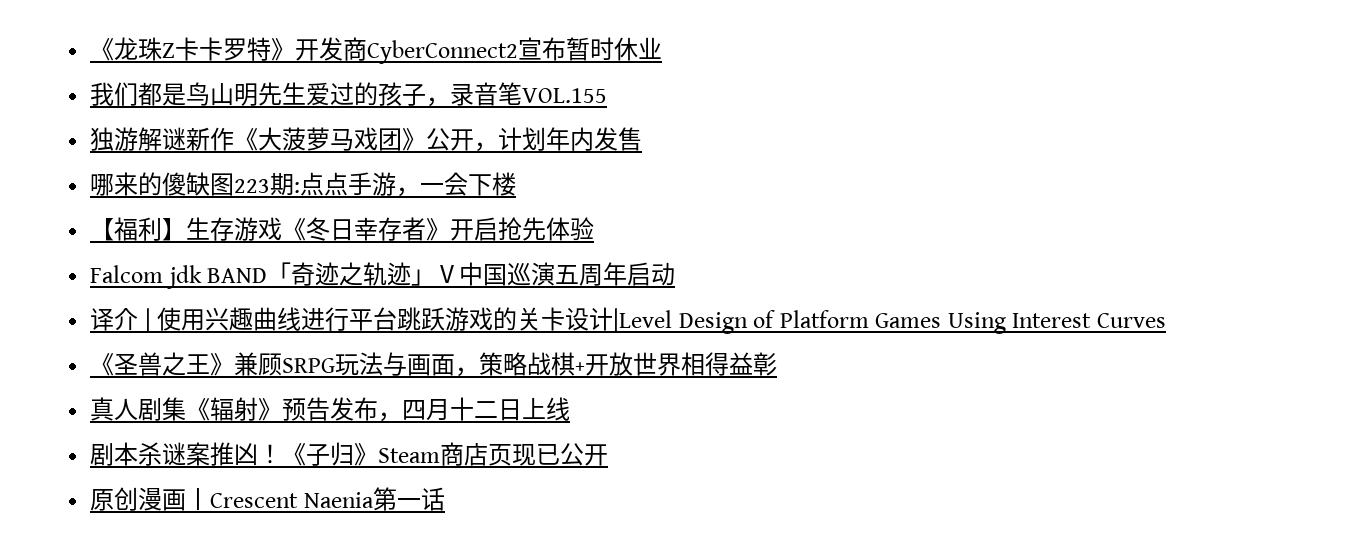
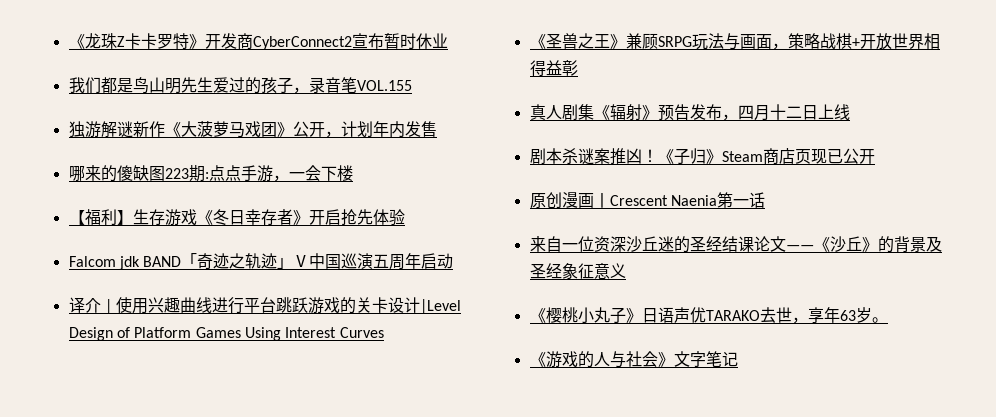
+ 来自一位资深沙丘迷的圣经结课论文——《沙丘》的背景及圣经象征意义
+ 《樱桃小丸子》日语声优TARAKO去世，享年63岁。
+ 《游戏的人与社会》文字笔记

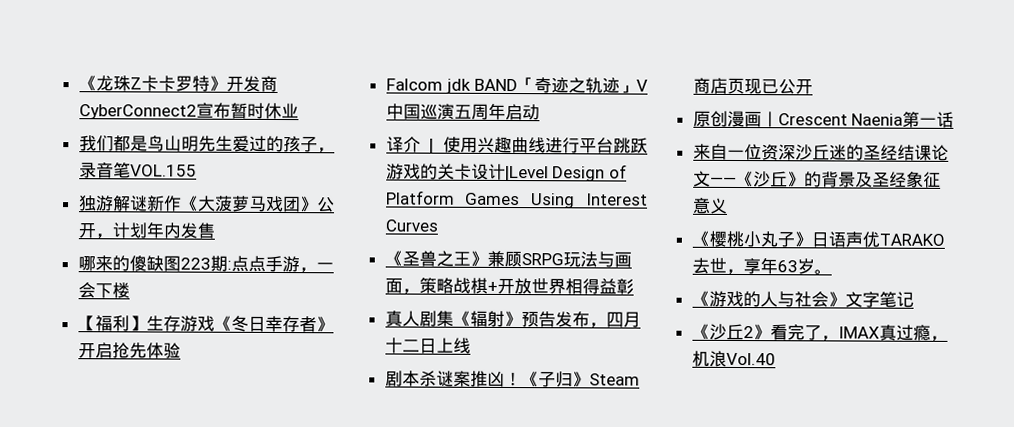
+ 《沙丘2》看完了，IMAX真过瘾，机浪Vol.40

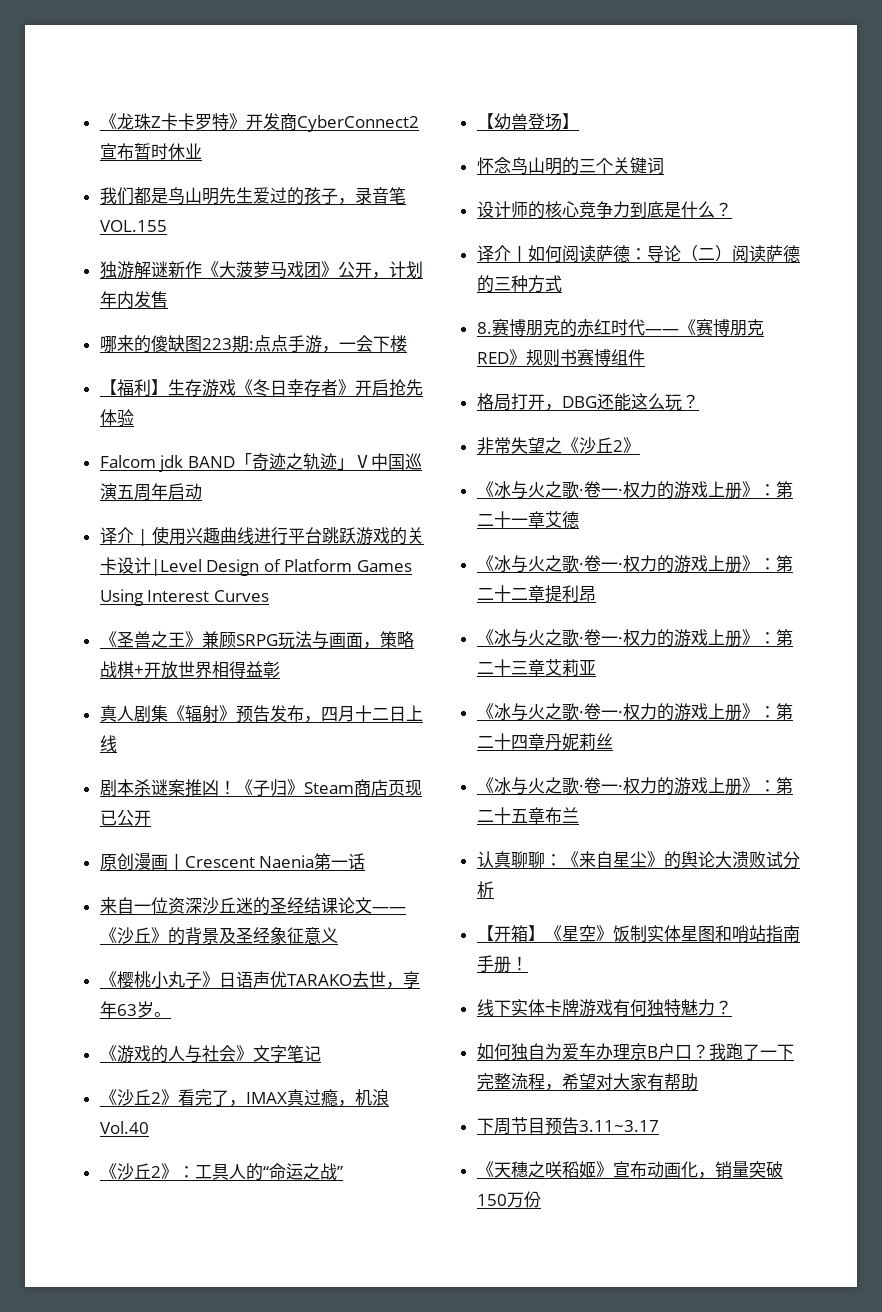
+ 《沙丘2》：工具人的“命运之战”
+ 【幼兽登场】
+ 怀念鸟山明的三个关键词
+ 设计师的核心竞争力到底是什么？
+ 译介丨如何阅读萨德：导论（二）阅读萨德的三种方式
+ 8.赛博朋克的赤红时代——《赛博朋克RED》规则书赛博组件
+ 格局打开，DBG还能这么玩？
+ 非常失望之《沙丘2》
+ 《冰与火之歌·卷一·权力的游戏上册》：第二十一章艾德
+ 《冰与火之歌·卷一·权力的游戏上册》：第二十二章提利昂
+ 《冰与火之歌·卷一·权力的游戏上册》：第二十三章艾莉亚
+ 《冰与火之歌·卷一·权力的游戏上册》：第二十四章丹妮莉丝
+ 《冰与火之歌·卷一·权力的游戏上册》：第二十五章布兰
+ 认真聊聊：《来自星尘》的舆论大溃败试分析
+ 【开箱】《星空》饭制实体星图和哨站指南手册！
+ 线下实体卡牌游戏有何独特魅力？
+ 如何独自为爱车办理京B户口？我跑了一下完整流程，希望对大家有帮助
+ 下周节目预告3.11~3.17
+ 《天穗之咲稻姬》宣布动画化，销量突破150万份

